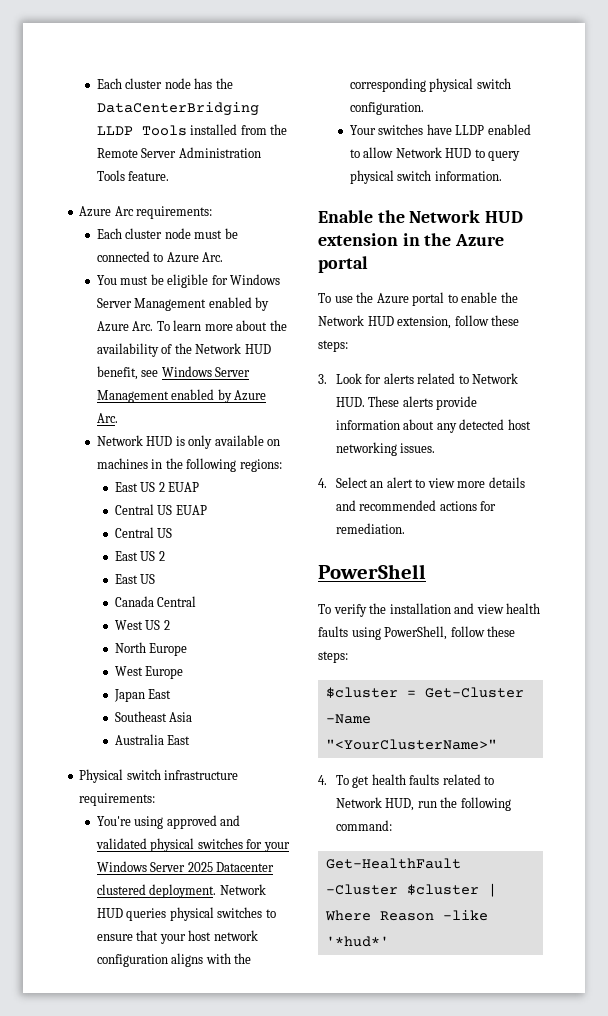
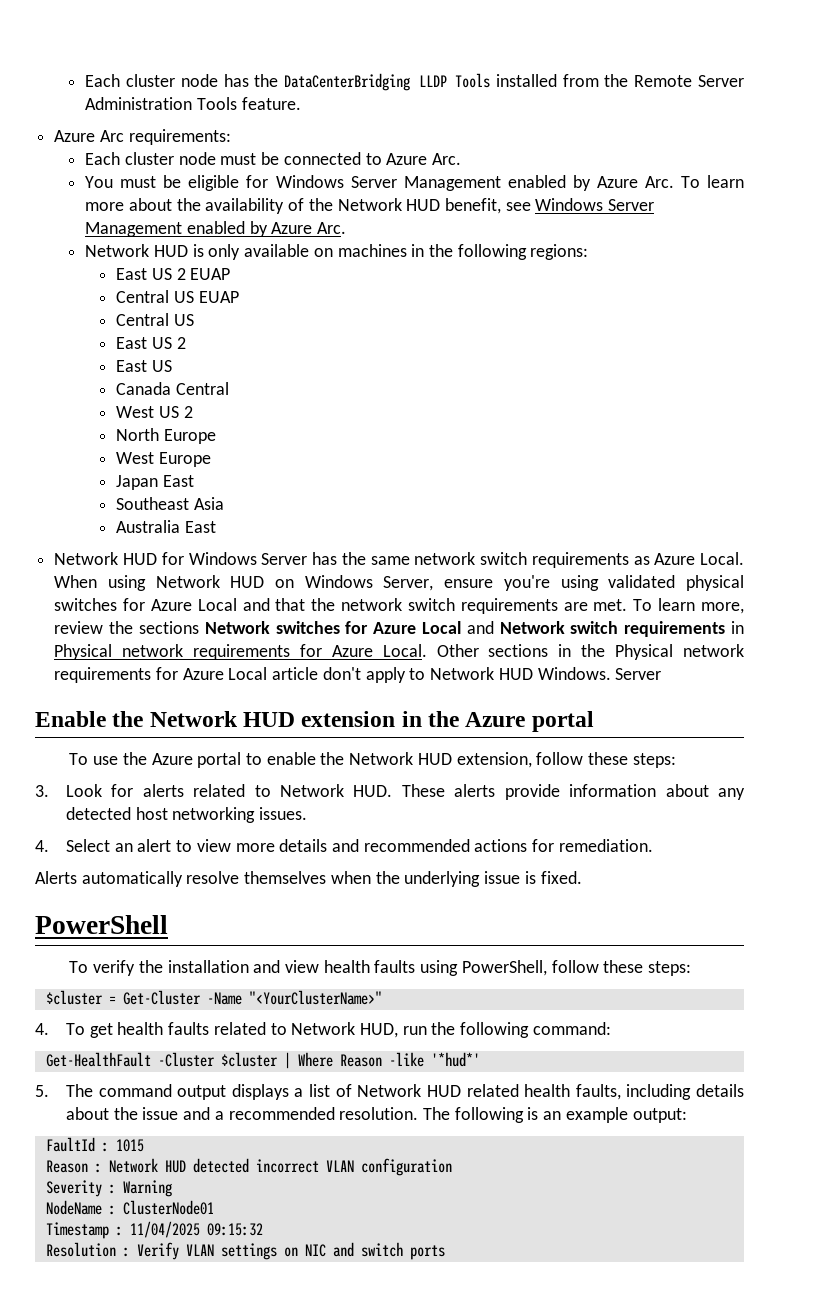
- Physical switch infrastructure requirements:
- You're using approved and validated physical switches for your Windows Server 2025 Datacenter clustered deployment. Network HUD queries physical switches to ensure that your host network configuration aligns with the corresponding physical switch configuration.
- Your switches have LLDP enabled to allow Network HUD to query physical switch information.
+ Network HUD for Windows Server has the same network switch requirements as Azure Local. When using Network HUD on Windows Server, ensure you're using validated physical switches for Azure Local and that the network switch requirements are met. To learn more, review the sections Network switches for Azure Local and Network switch requirements in Physical network requirements for Azure Local. Other sections in the Physical network requirements for Azure Local article don't apply to Network HUD Windows. Server
+ Alerts automatically resolve themselves when the underlying issue is fixed.
+ 5. The command output displays a list of Network HUD related health faults, including details about the issue and a recommended resolution. The following is an example output:
+ FaultId : 1015
+ Reason : Network HUD detected incorrect VLAN configuration
+ Severity : Warning
+ NodeName : ClusterNode01
+ Timestamp : 11/04/2025 09:15:32
+ Resolution : Verify VLAN settings on NIC and switch ports

